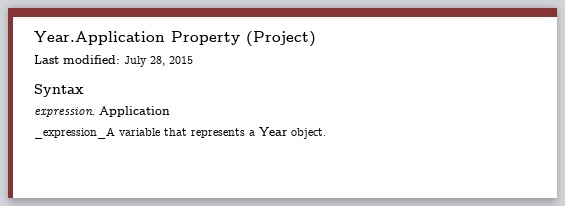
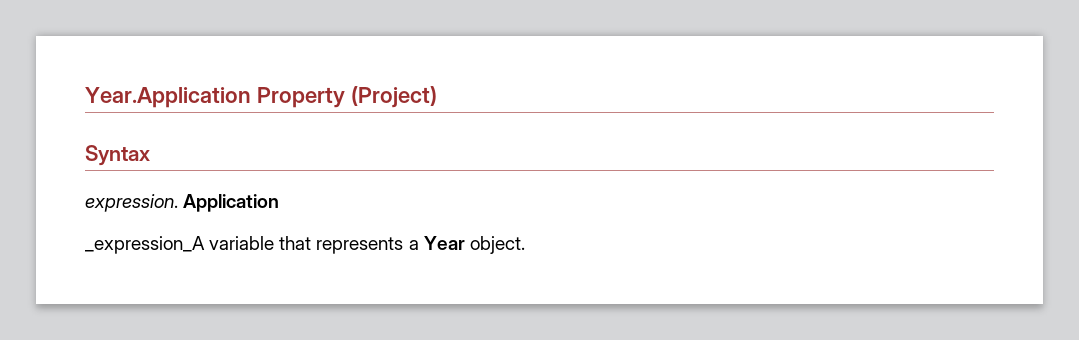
- Last modified: July 28, 2015

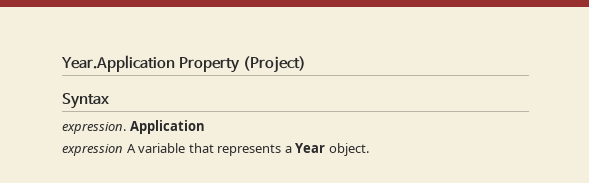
- _expression_A variable that represents a Year object.
+ expression A variable that represents a Year object.

